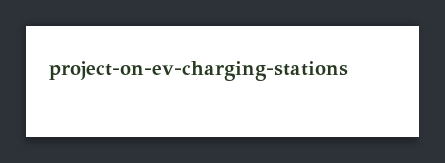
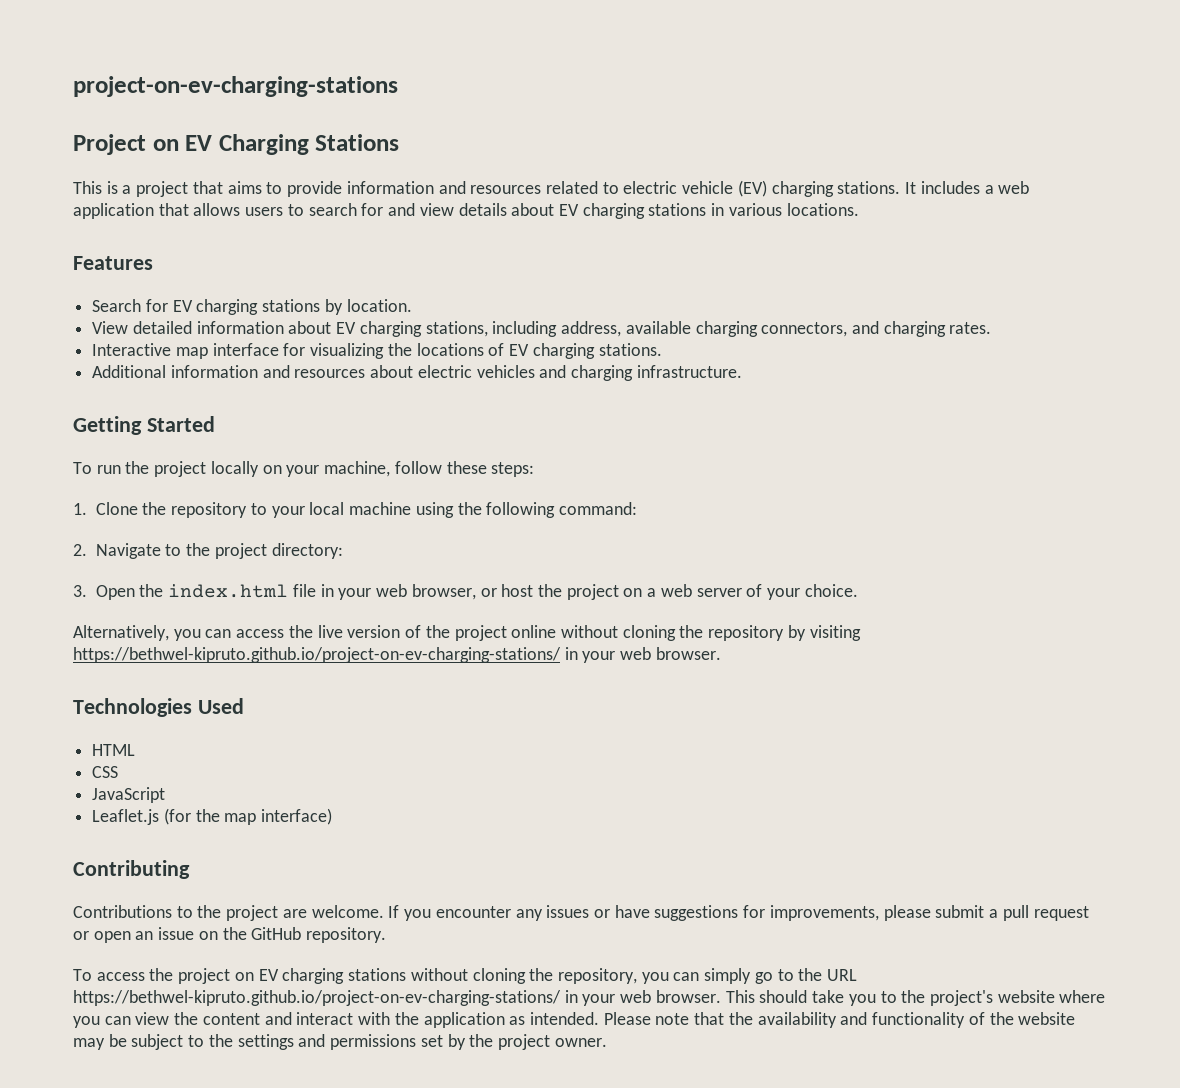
+ Project on EV Charging Stations
+ This is a project that aims to provide information and resources related to electric vehicle (EV) charging stations. It includes a web application that allows users to search for and view details about EV charging stations in various locations.
+ Features
+ Search for EV charging stations by location.
+ View detailed information about EV charging stations, including address, available charging connectors, and charging rates.
+ Interactive map interface for visualizing the locations of EV charging stations.
+ Additional information and resources about electric vehicles and charging infrastructure.
+ Getting Started
+ To run the project locally on your machine, follow these steps:
+ 1. Clone the repository to your local machine using the following command:
+ 2. Navigate to the project directory:
+ 3. Open the index.html file in your web browser, or host the project on a web server of your choice.
+ Alternatively, you can access the live version of the project online without cloning the repository by visiting https://bethwel-kipruto.github.io/project-on-ev-charging-stations/ in your web browser.
+ Technologies Used
+ HTML
+ CSS
+ JavaScript
+ Leaflet.js (for the map interface)
+ Contributing
+ Contributions to the project are welcome. If you encounter any issues or have suggestions for improvements, please submit a pull request or open an issue on the GitHub repository.
+ To access the project on EV charging stations without cloning the repository, you can simply go to the URL https://bethwel-kipruto.github.io/project-on-ev-charging-stations/ in your web browser. This should take you to the project's website where you can view the content and interact with the application as intended. Please note that the availability and functionality of the website may be subject to the settings and permissions set by the project owner.

